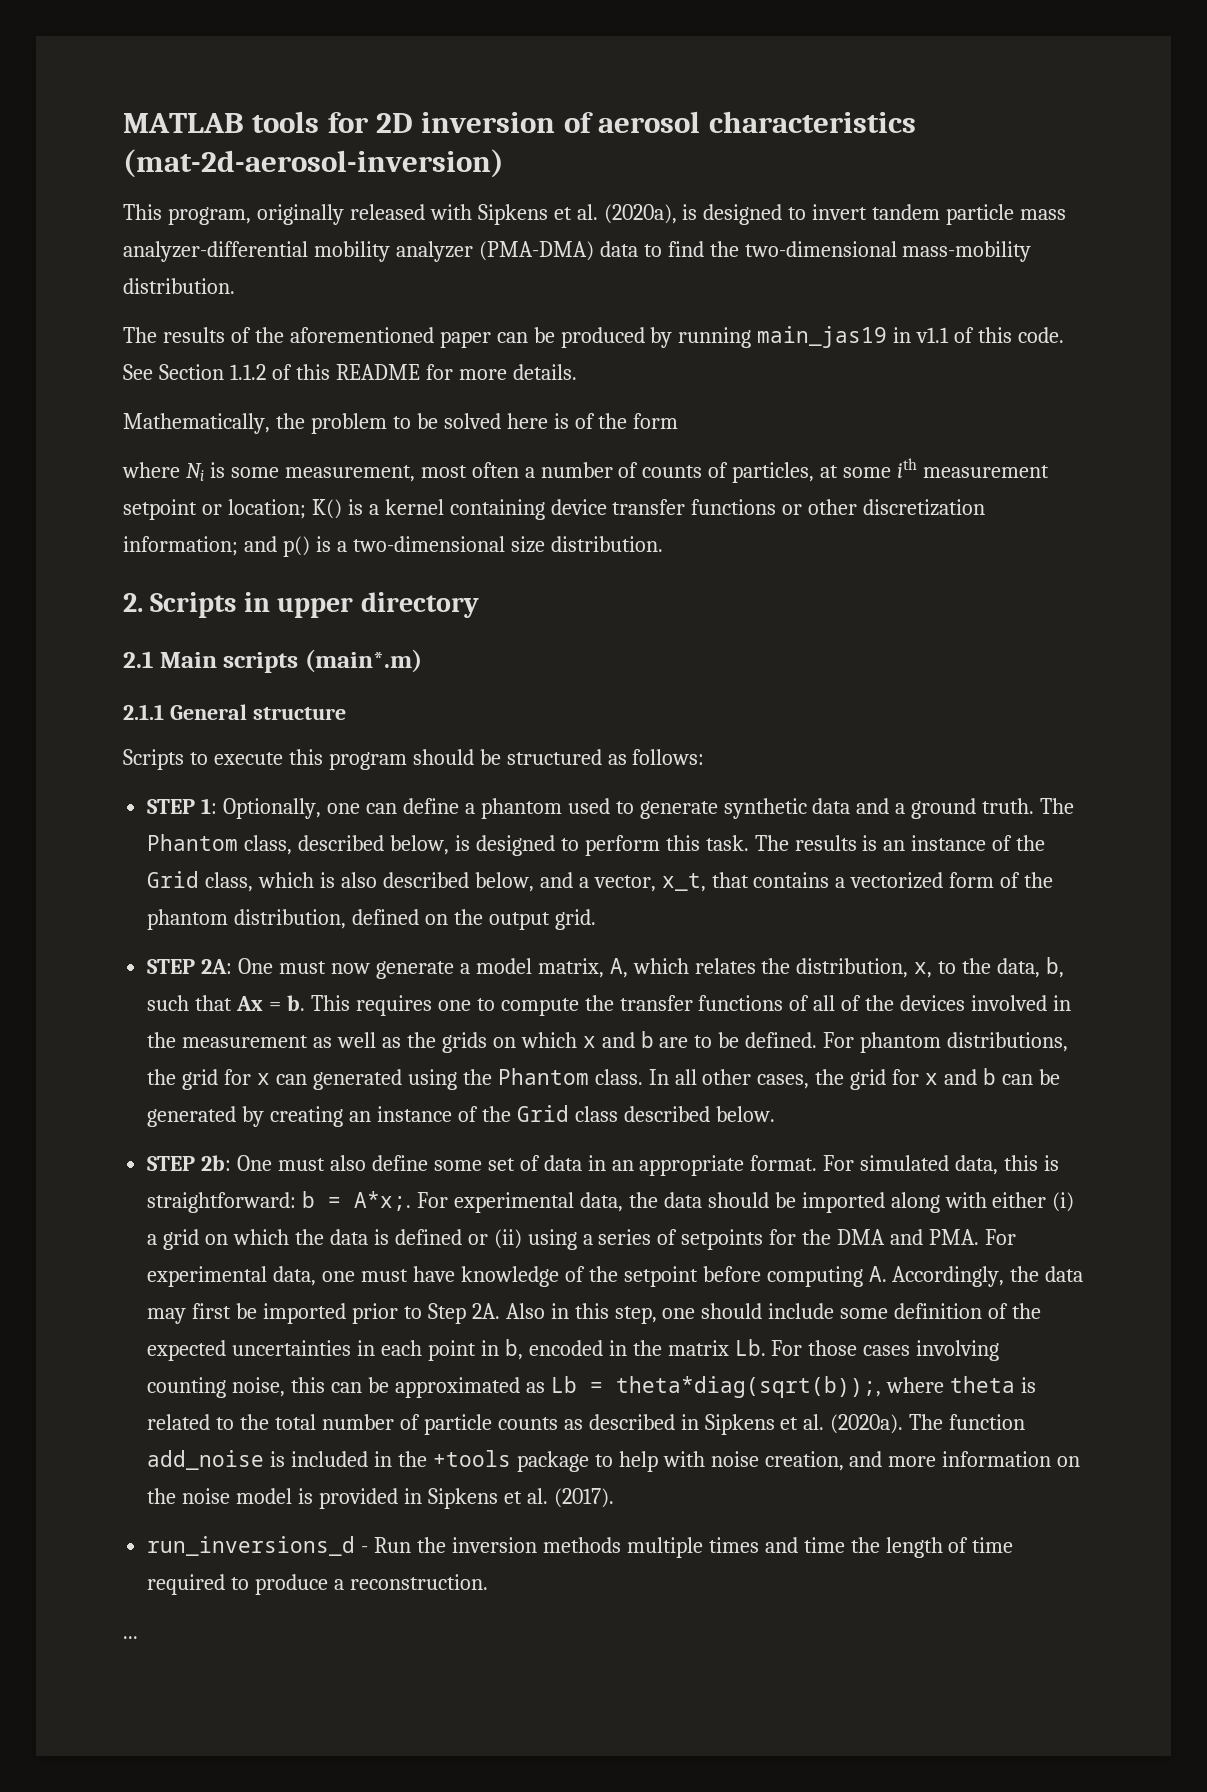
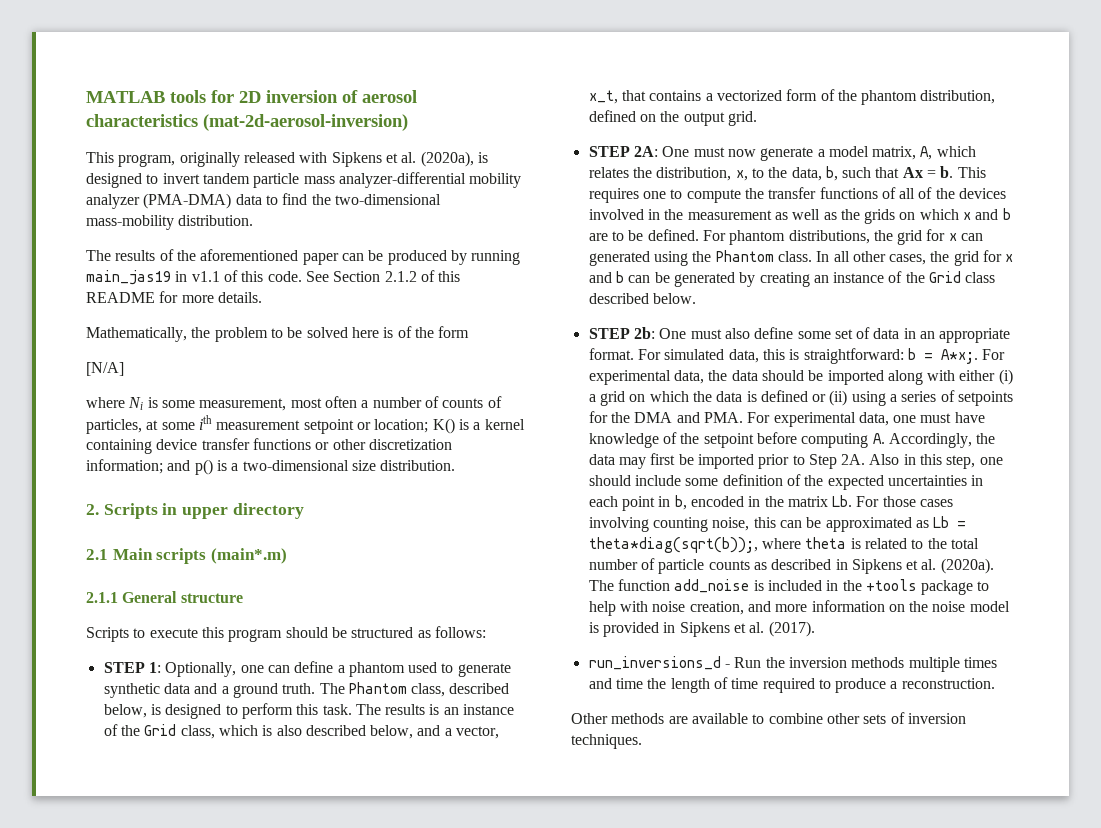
- See Section 1.1.2 of this README for more details.
+ See Section 2.1.2 of this README for more details.
+ [N/A]
- ...
+ Other methods are available to combine other sets of inversion techniques.

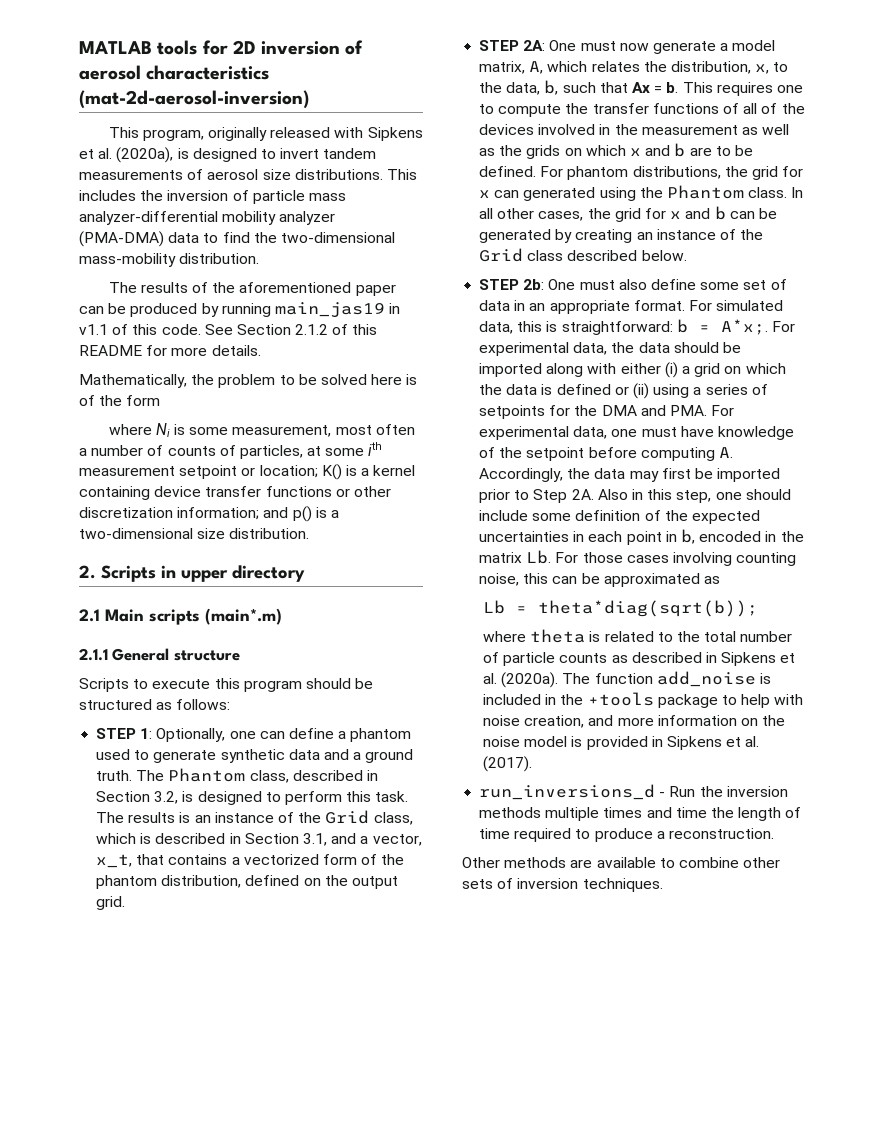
- This program, originally released with Sipkens et al. (2020a), is designed to invert tandem particle mass analyzer-differential mobility analyzer (PMA-DMA) data to find the two-dimensional mass-mobility distribution.
+ This program, originally released with Sipkens et al. (2020a), is designed to invert tandem measurements of aerosol size distributions. This includes the inversion of particle mass analyzer-differential mobility analyzer (PMA-DMA) data to find the two-dimensional mass-mobility distribution.
- [N/A]
- The Phantom class, described below, is designed to perform this task.
+ The Phantom class, described in Section 3.2, is designed to perform this task.
- The results is an instance of the Grid class, which is also described below, and a vector, x_t, that contains a vectorized form of the phantom distribution, defined on the output grid.
+ The results is an instance of the Grid class, which is described in Section 3.1, and a vector, x_t, that contains a vectorized form of the phantom distribution, defined on the output grid.
- Also in this step, one should include some definition of the expected uncertainties in each point in b, encoded in the matrix Lb. For those cases involving counting noise, this can be approximated as Lb = theta*diag(sqrt(b));, where theta is related to the total number of particle counts as described in Sipkens et al. (2020a).
+ Also in this step, one should include some definition of the expected uncertainties in each point in b, encoded in the matrix Lb. For those cases involving counting noise, this can be approximated as
+ Lb = theta*diag(sqrt(b));
+ where theta is related to the total number of particle counts as described in Sipkens et al. (2020a).

